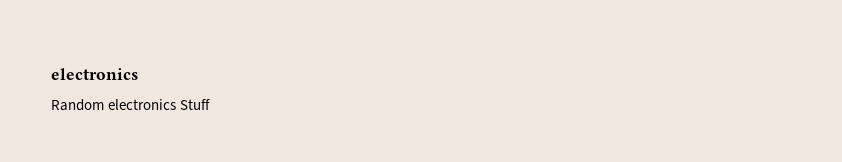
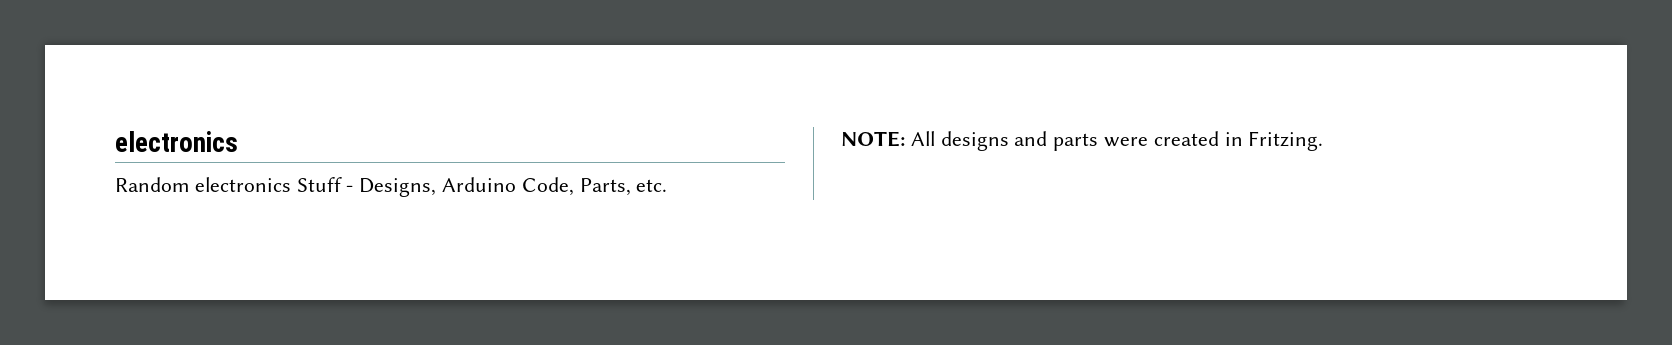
- Random electronics Stuff
+ Random electronics Stuff - Designs, Arduino Code, Parts, etc.
+ NOTE: All designs and parts were created in Fritzing.

